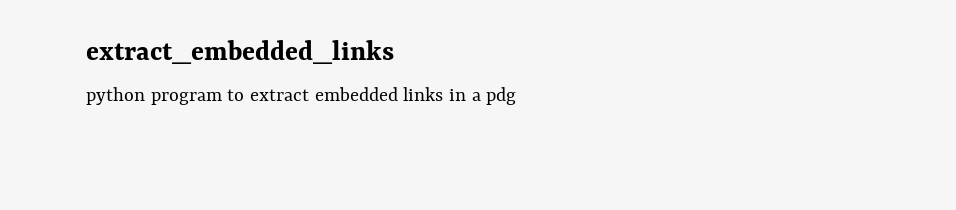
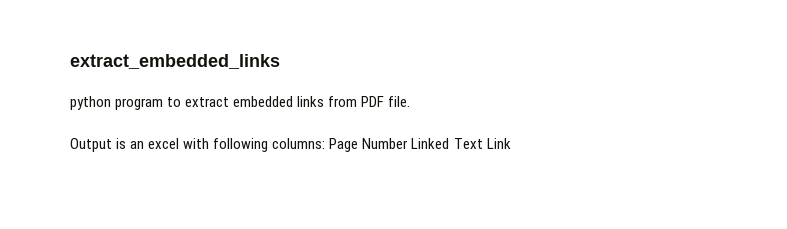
- python program to extract embedded links in a pdg
+ python program to extract embedded links from PDF file.
+ Output is an excel with following columns: Page Number Linked Text Link

